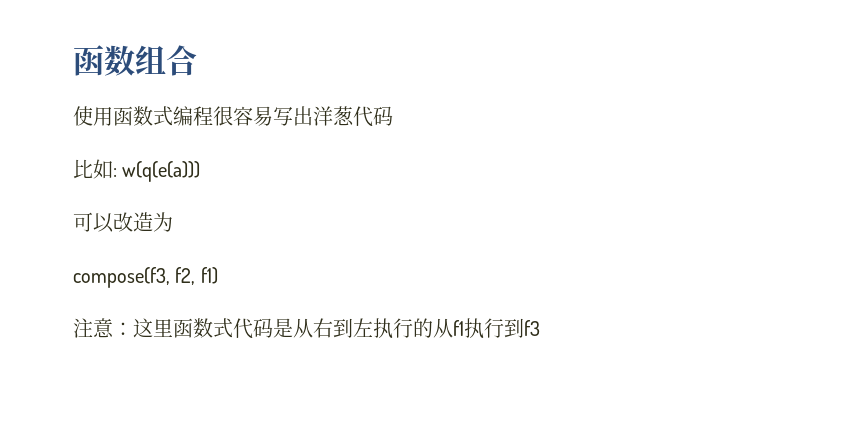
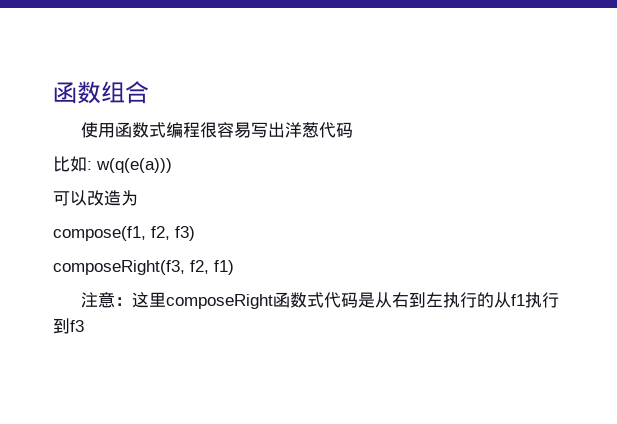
- compose(f3, f2, f1)
+ compose(f1, f2, f3)
+ composeRight(f3, f2, f1)
- 注意：这里函数式代码是从右到左执行的从f1执行到f3
+ 注意：这里composeRight函数式代码是从右到左执行的从f1执行到f3

